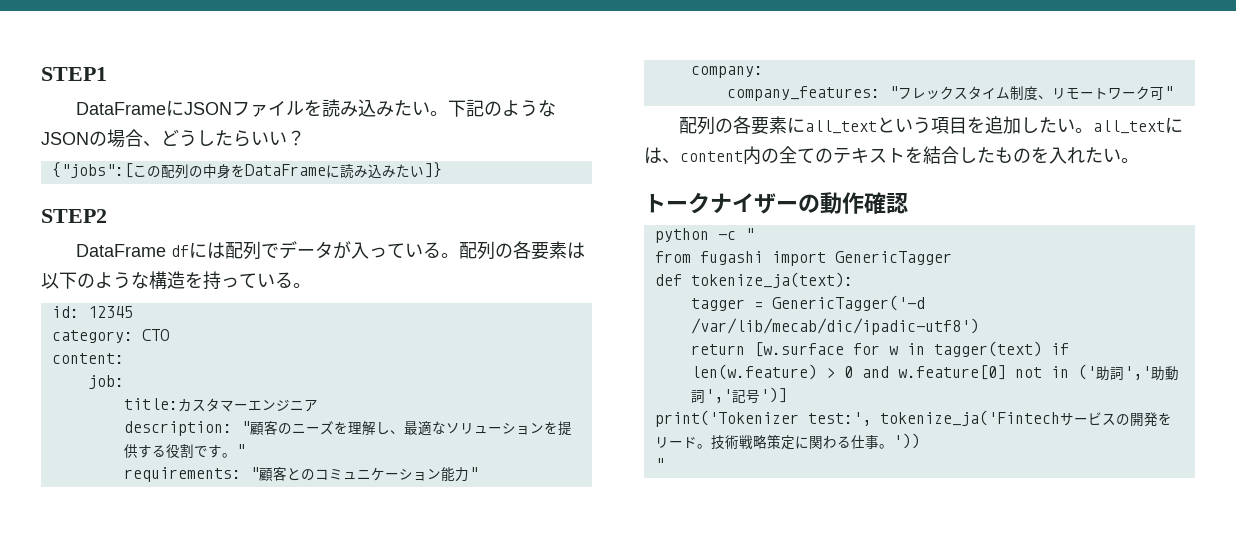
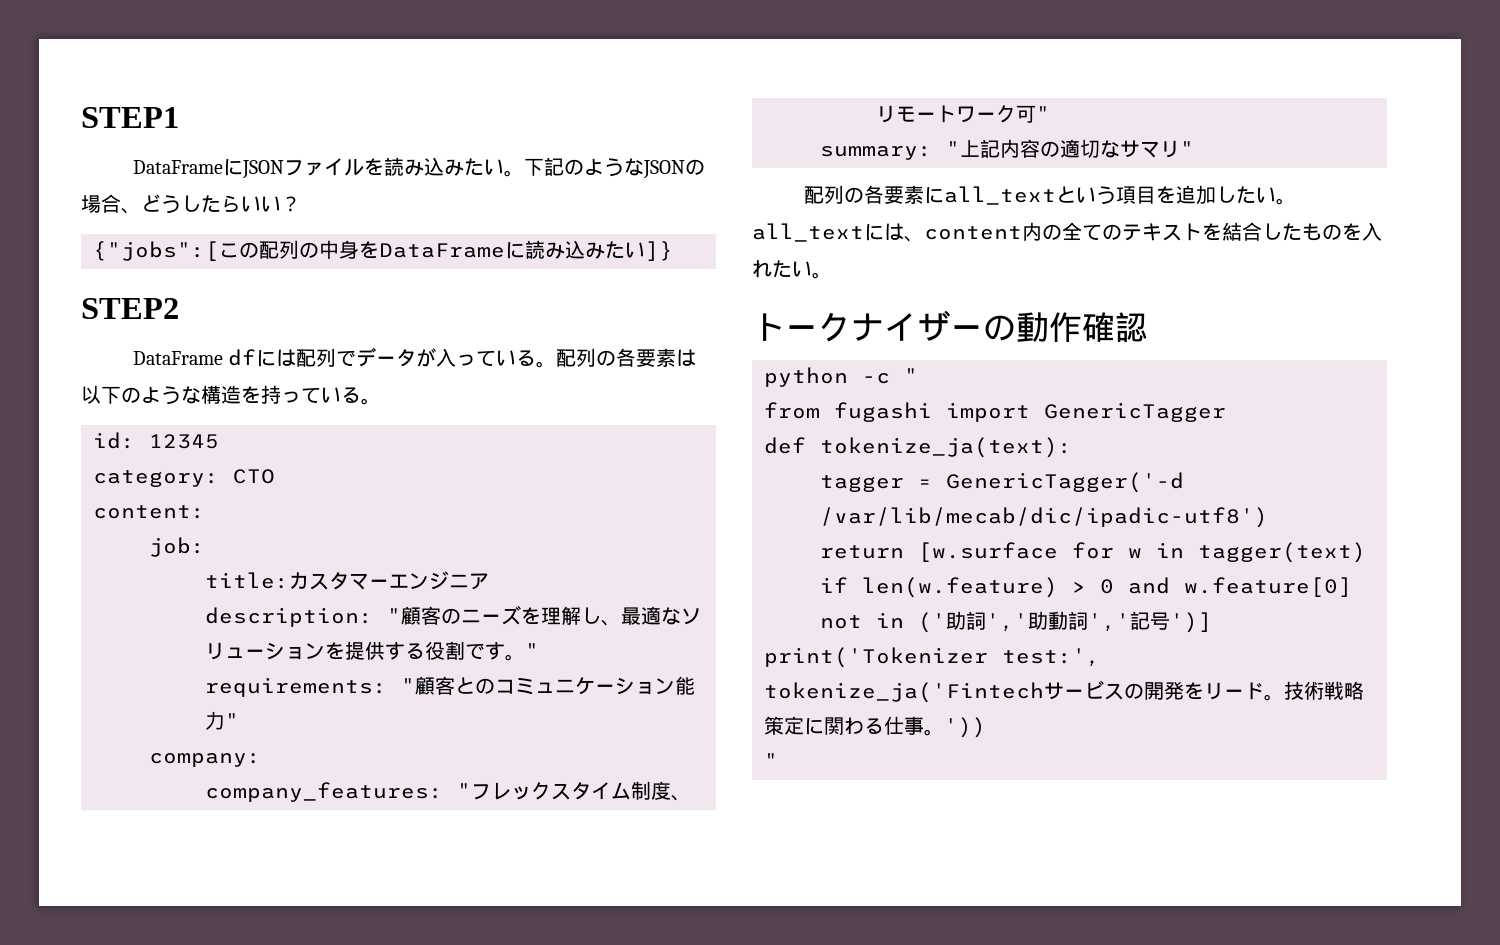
+ summary: "上記内容の適切なサマリ"

